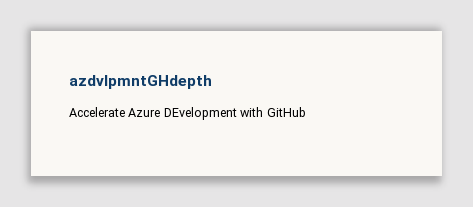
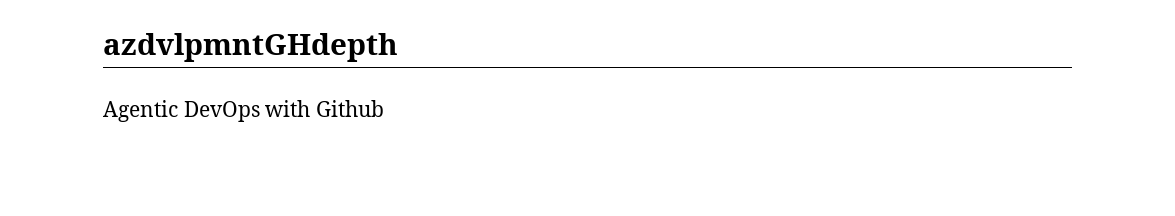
- Accelerate Azure DEvelopment with GitHub
+ Agentic DevOps with Github

